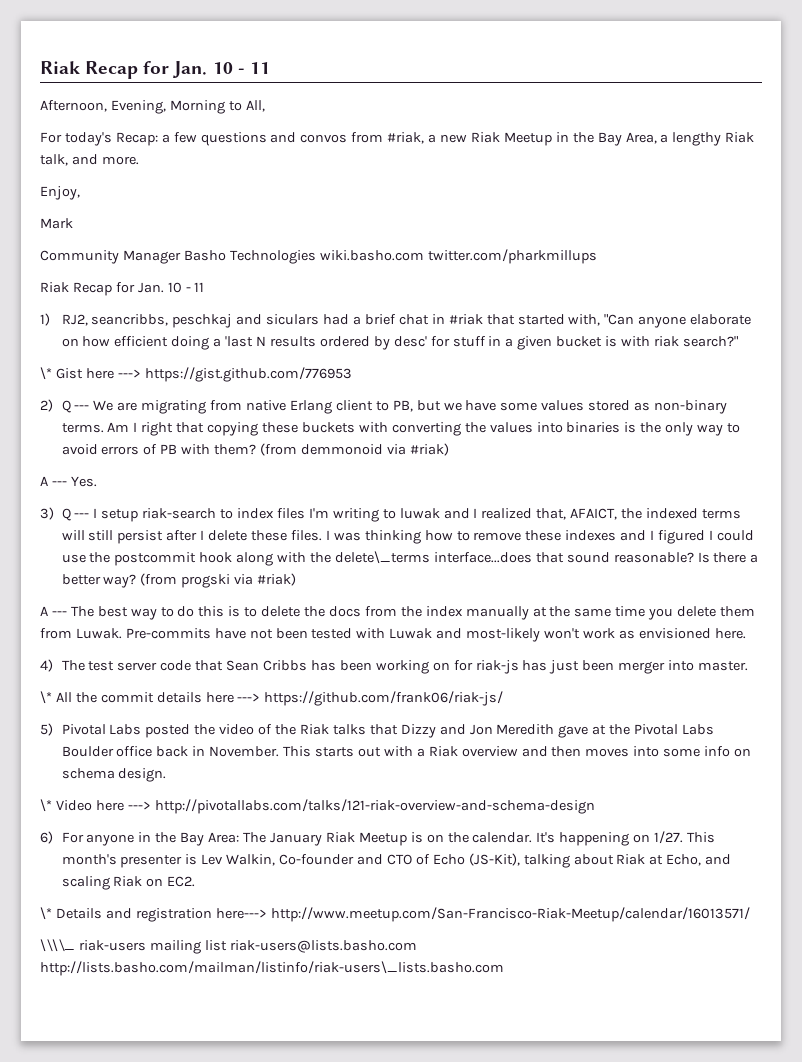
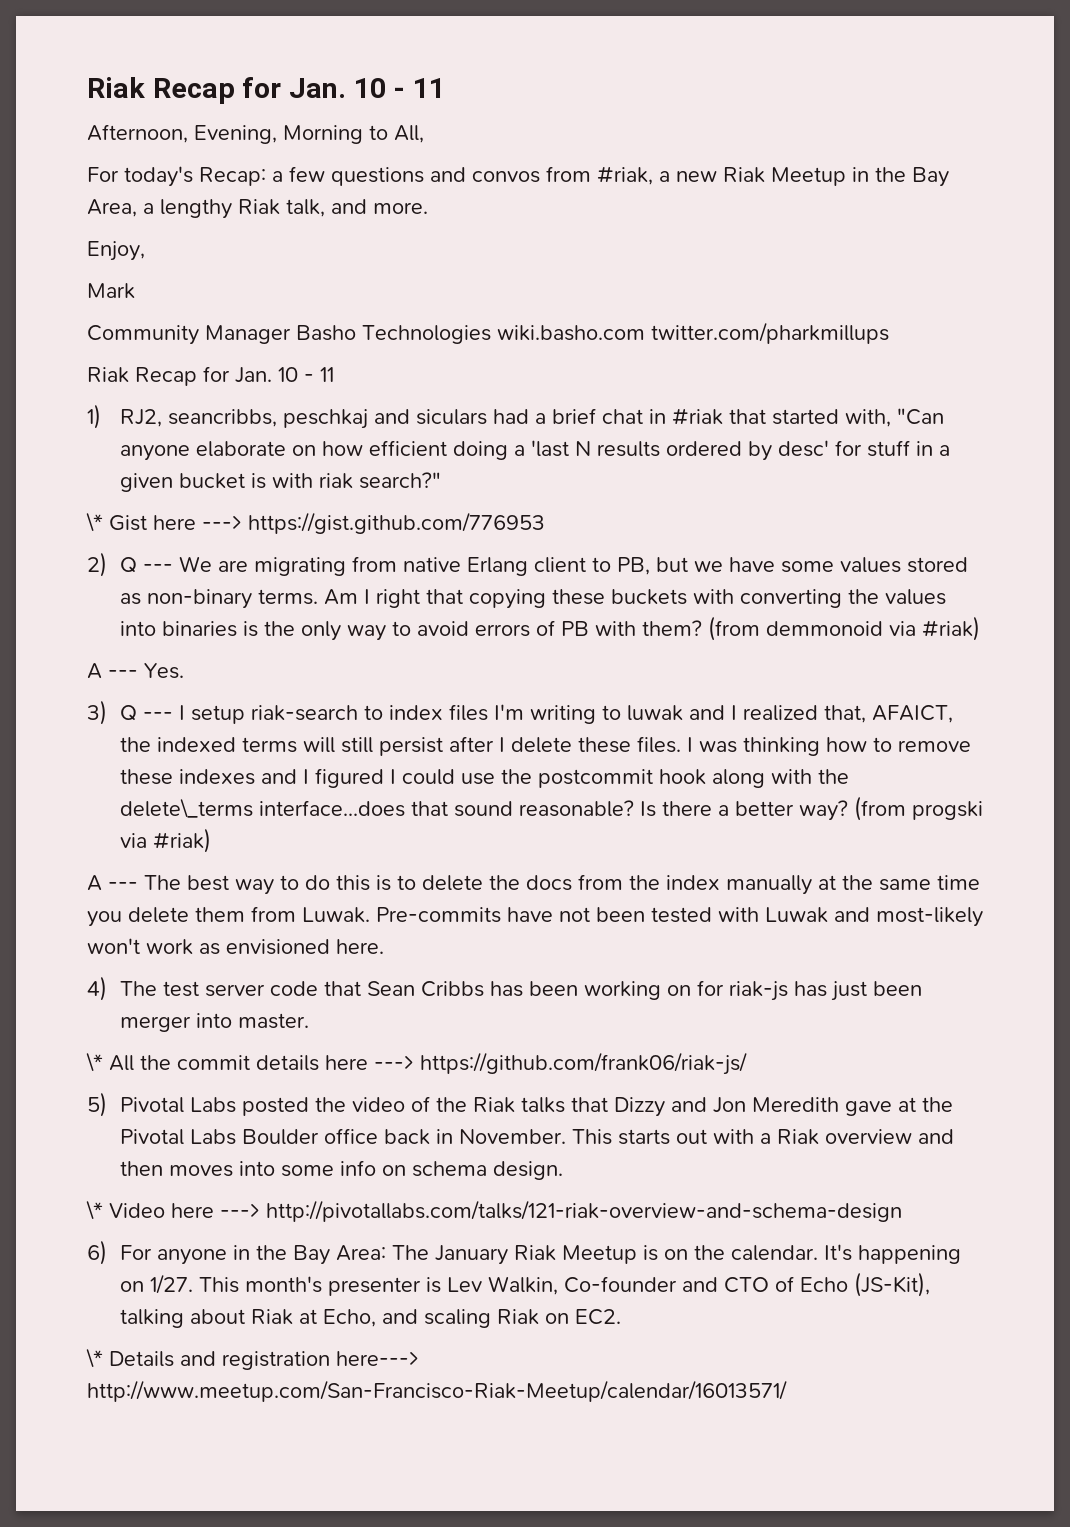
- \\\\_ riak-users mailing list riak-users@lists.basho.com http://lists.basho.com/mailman/listinfo/riak-users\_lists.basho.com

